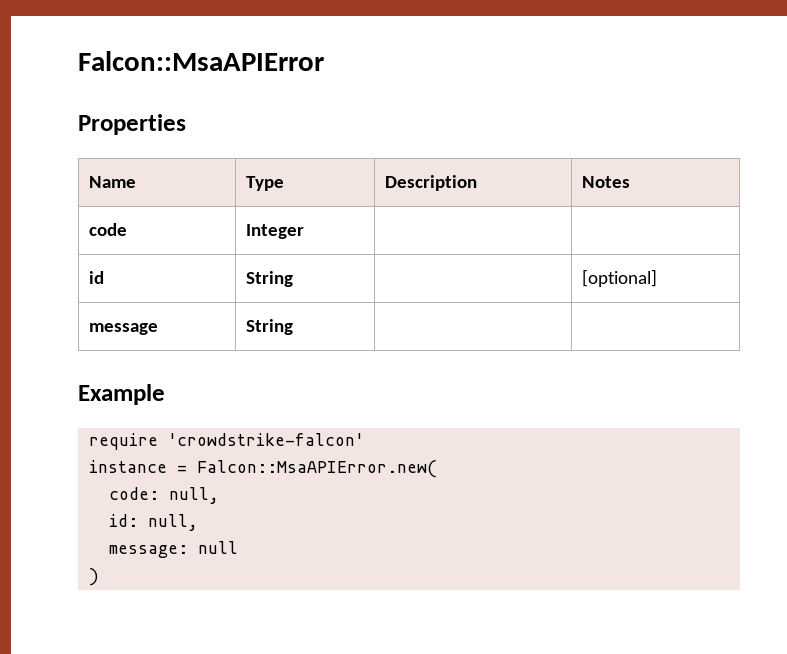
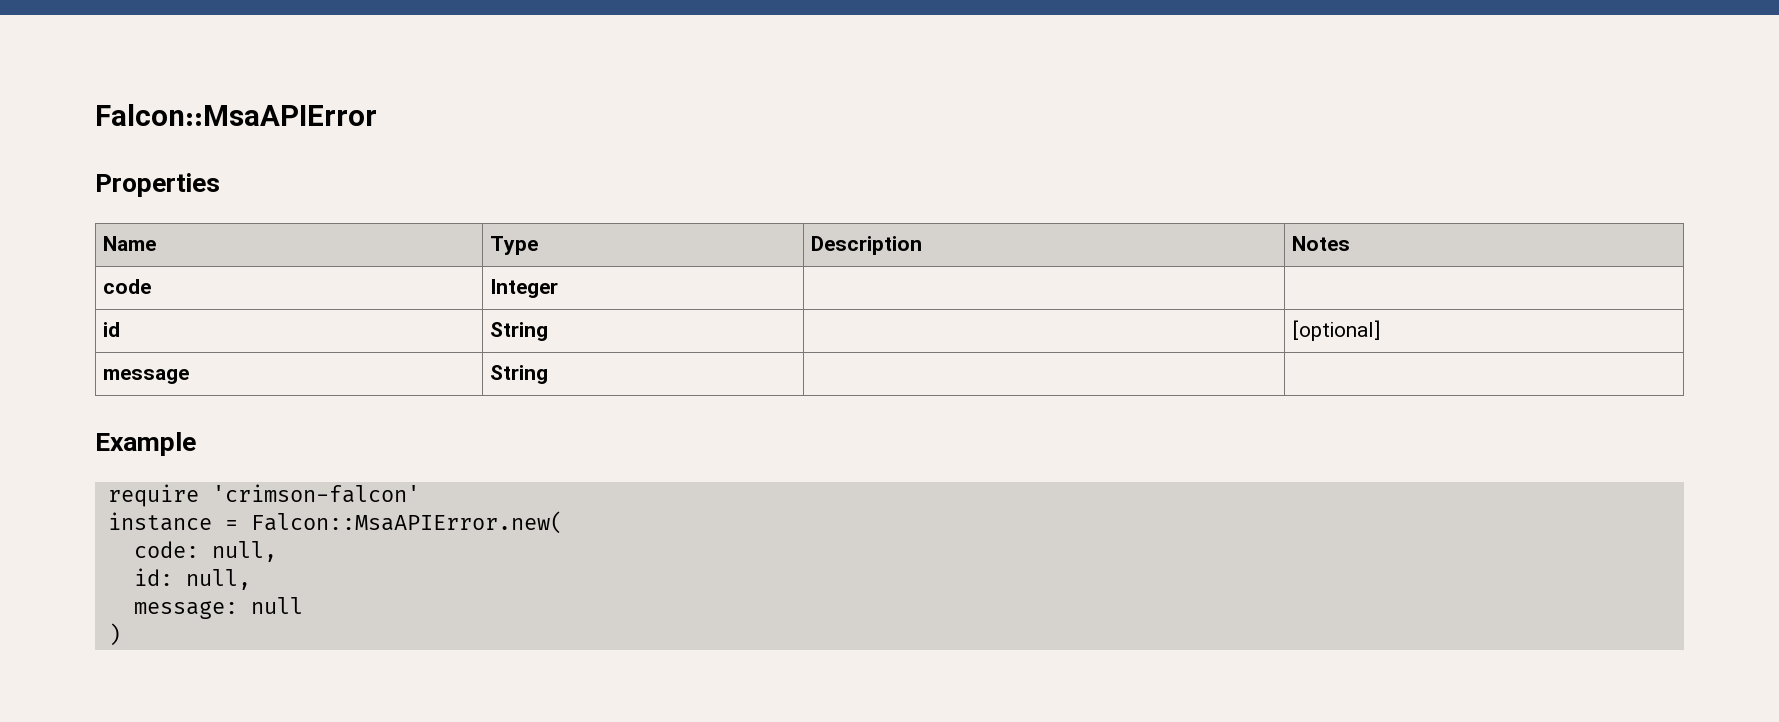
- require 'crowdstrike-falcon'
+ require 'crimson-falcon'

